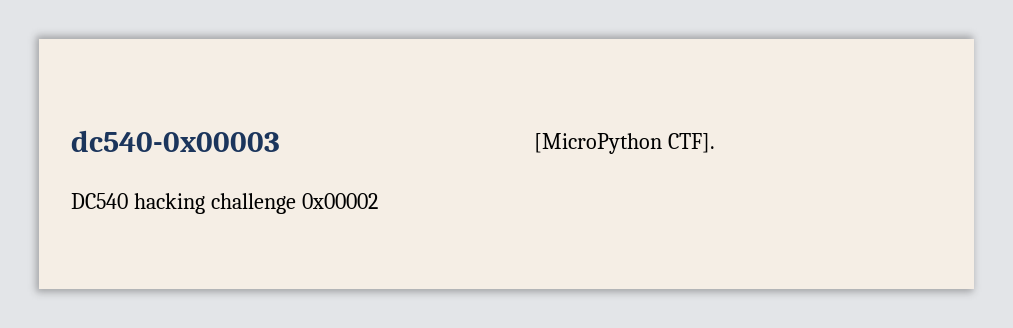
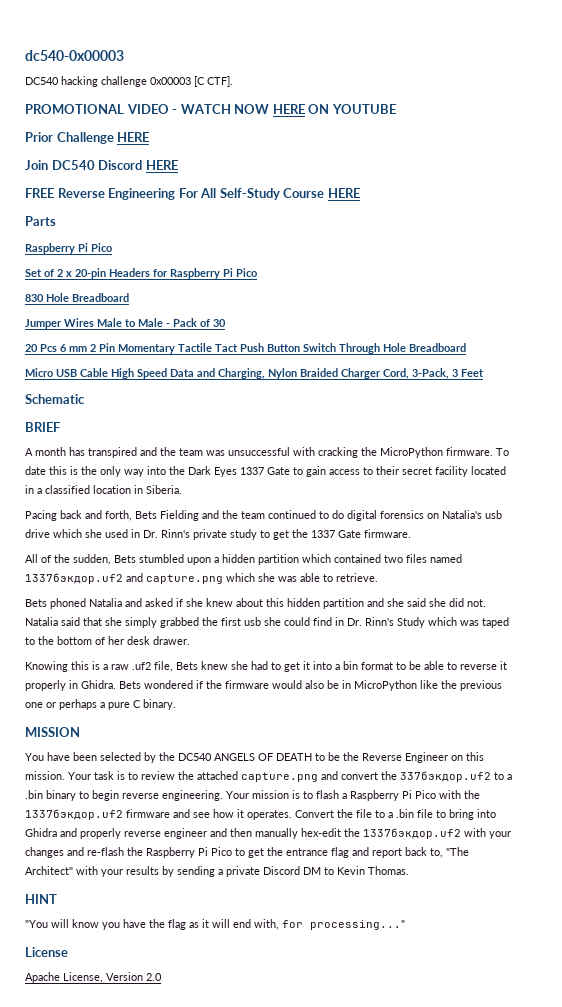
- DC540 hacking challenge 0x00002 [MicroPython CTF].
+ DC540 hacking challenge 0x00003 [C CTF].
+ PROMOTIONAL VIDEO - WATCH NOW HERE ON YOUTUBE
+ Prior Challenge HERE
+ Join DC540 Discord HERE
+ FREE Reverse Engineering For All Self-Study Course HERE
+ Parts
+ Raspberry Pi Pico
+ Set of 2 x 20-pin Headers for Raspberry Pi Pico
+ 830 Hole Breadboard
+ Jumper Wires Male to Male - Pack of 30
+ 20 Pcs 6 mm 2 Pin Momentary Tactile Tact Push Button Switch Through Hole Breadboard
+ Micro USB Cable High Speed Data and Charging, Nylon Braided Charger Cord, 3-Pack, 3 Feet
+ Schematic
+ BRIEF
+ A month has transpired and the team was unsuccessful with cracking the MicroPython firmware. To date this is the only way into the Dark Eyes 1337 Gate to gain access to their secret facility located in a classified location in Siberia.
+ Pacing back and forth, Bets Fielding and the team continued to do digital forensics on Natalia's usb drive which she used in Dr. Rinn's private study to get the 1337 Gate firmware.
+ All of the sudden, Bets stumbled upon a hidden partition which contained two files named 1337бэкдор.uf2 and capture.png which she was able to retrieve.
+ Bets phoned Natalia and asked if she knew about this hidden partition and she said she did not. Natalia said that she simply grabbed the first usb she could find in Dr. Rinn's Study which was taped to the bottom of her desk drawer.
+ Knowing this is a raw .uf2 file, Bets knew she had to get it into a bin format to be able to reverse it properly in Ghidra. Bets wondered if the firmware would also be in MicroPython like the previous one or perhaps a pure C binary.
+ MISSION
+ You have been selected by the DC540 ANGELS OF DEATH to be the Reverse Engineer on this mission. Your task is to review the attached capture.png and convert the 337бэкдор.uf2 to a .bin binary to begin reverse engineering. Your mission is to flash a Raspberry Pi Pico with the 1337бэкдор.uf2 firmware and see how it operates. Convert the file to a .bin file to bring into Ghidra and properly reverse engineer and then manually hex-edit the 1337бэкдор.uf2 with your changes and re-flash the Raspberry Pi Pico to get the entrance flag and report back to, "The Architect" with your results by sending a private Discord DM to Kevin Thomas.
+ HINT
+ "You will know you have the flag as it will end with, for processing..."
+ License
+ Apache License, Version 2.0

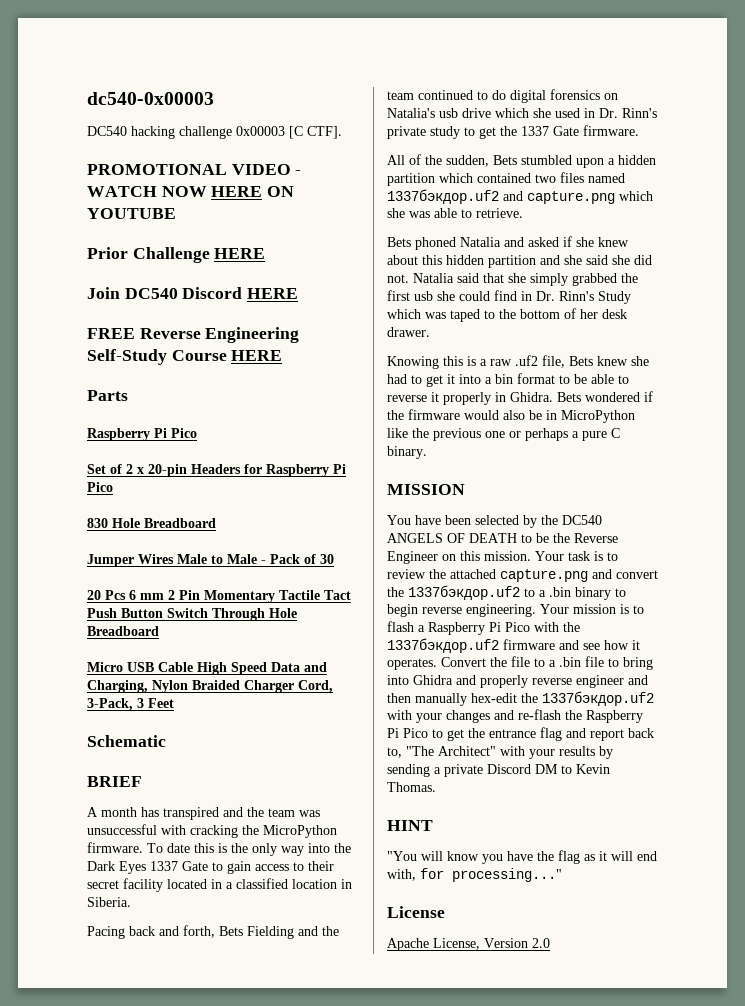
- FREE Reverse Engineering For All Self-Study Course HERE
+ FREE Reverse Engineering Self-Study Course HERE
- Your task is to review the attached capture.png and convert the 337бэкдор.uf2 to a .bin binary to begin reverse engineering.
+ Your task is to review the attached capture.png and convert the 1337бэкдор.uf2 to a .bin binary to begin reverse engineering.

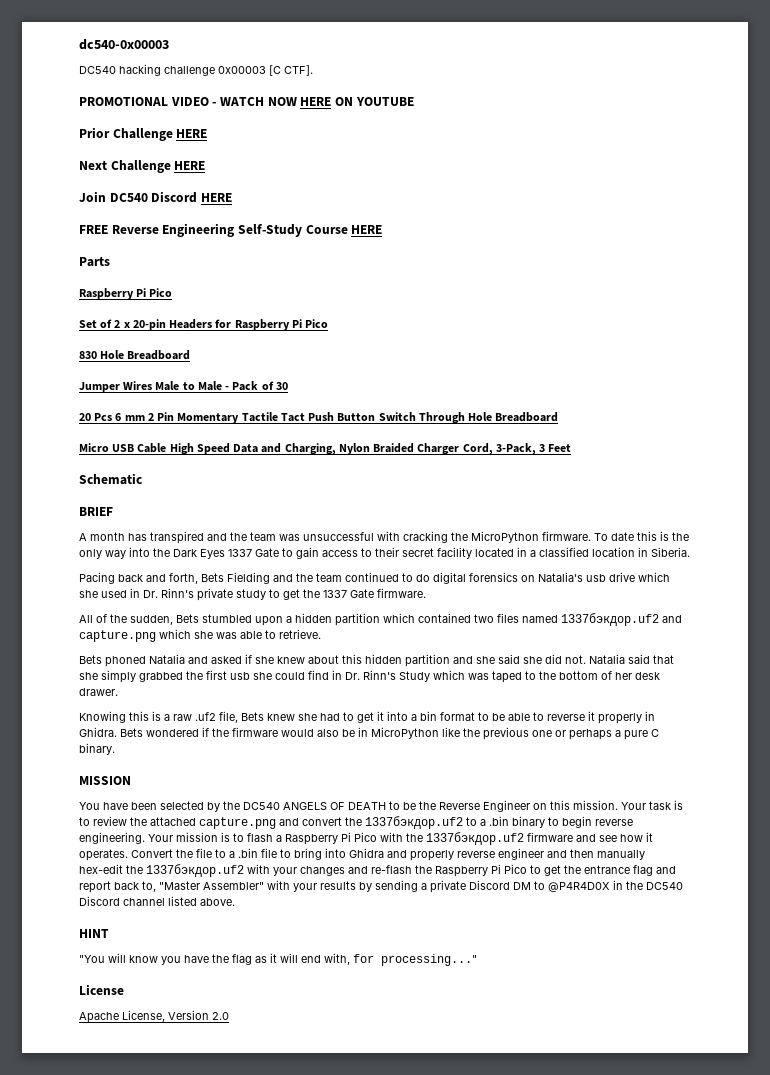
+ Next Challenge HERE
- Convert the file to a .bin file to bring into Ghidra and properly reverse engineer and then manually hex-edit the 1337бэкдор.uf2 with your changes and re-flash the Raspberry Pi Pico to get the entrance flag and report back to, "The Architect" with your results by sending a private Discord DM to Kevin Thomas.
+ Convert the file to a .bin file to bring into Ghidra and properly reverse engineer and then manually hex-edit the 1337бэкдор.uf2 with your changes and re-flash the Raspberry Pi Pico to get the entrance flag and report back to, "Master Assembler" with your results by sending a private Discord DM to @P4R4D0X in the DC540 Discord channel listed above.

